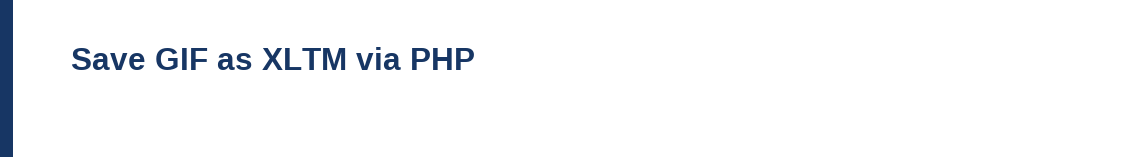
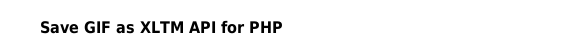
- Save GIF as XLTM via PHP
+ Save GIF as XLTM API for PHP

